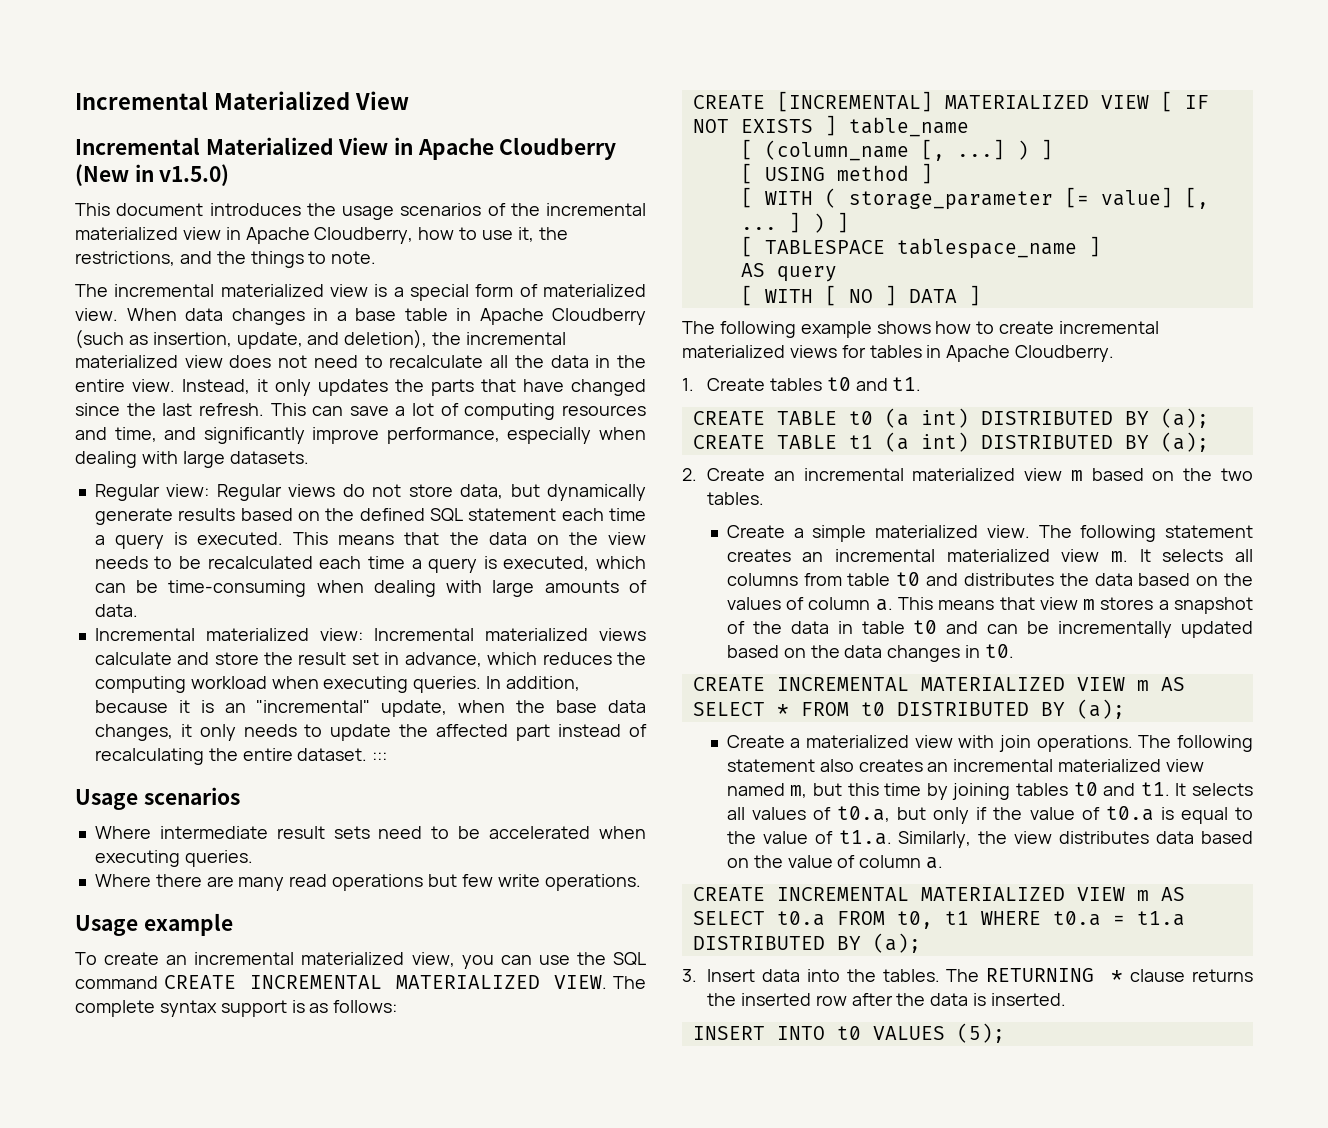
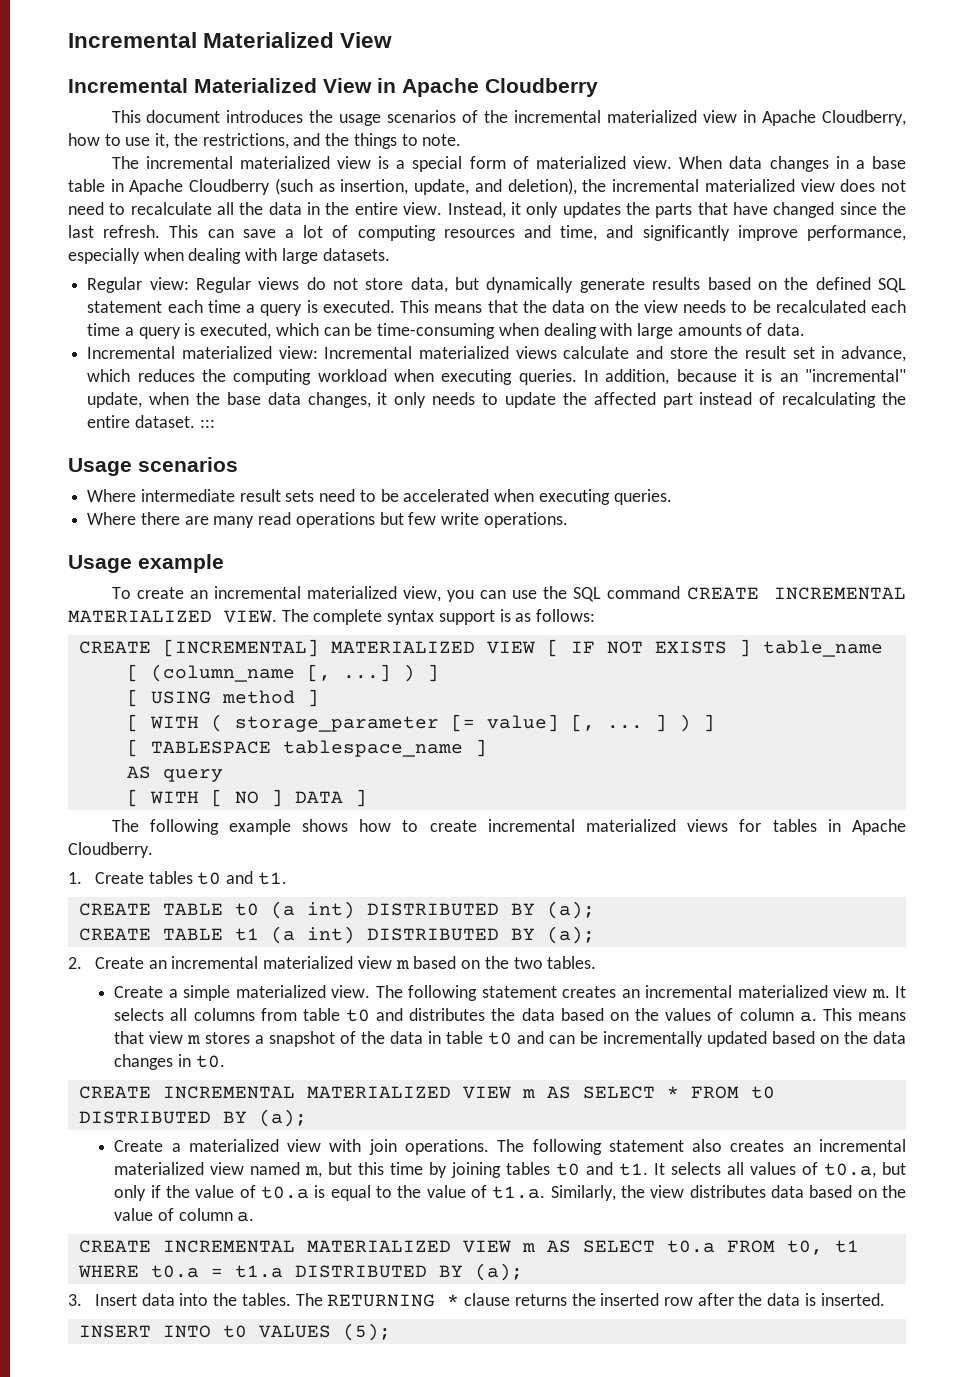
- Incremental Materialized View in Apache Cloudberry (New in v1.5.0)
+ Incremental Materialized View in Apache Cloudberry

